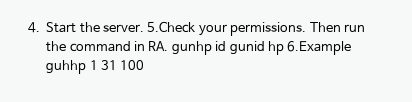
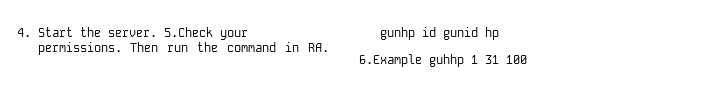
- Then run the command in RA. gunhp id gunid hp 6.Example guhhp 1 31 100
+ Then run the command in RA. gunhp id gunid hp
+ 6.Example guhhp 1 31 100

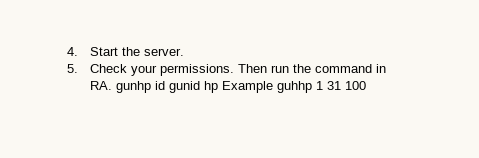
- 4. Start the server. 5.Check your permissions.
+ 4. Start the server.
+ 5. Check your permissions.
- Then run the command in RA. gunhp id gunid hp
- 6.Example guhhp 1 31 100
+ Then run the command in RA. gunhp id gunid hp Example guhhp 1 31 100

